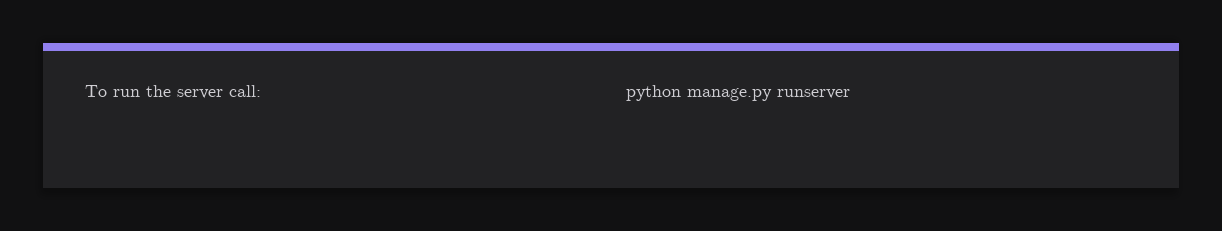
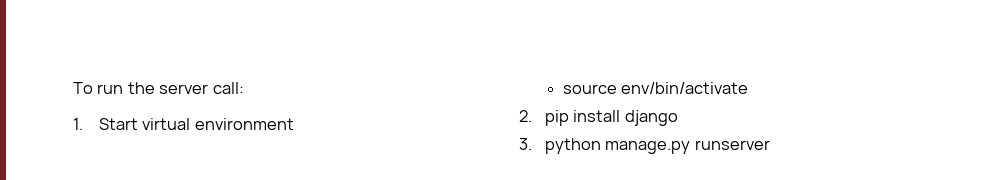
- python manage.py runserver
+ 1. Start virtual environment
+ source env/bin/activate
+ 2. pip install django
+ 3. python manage.py runserver

